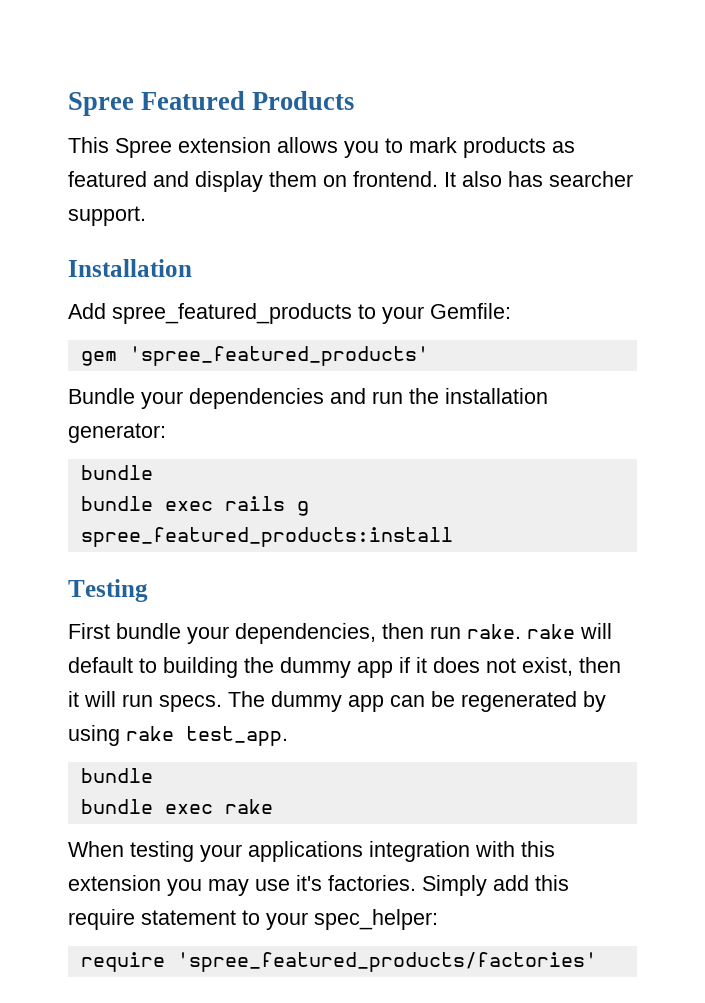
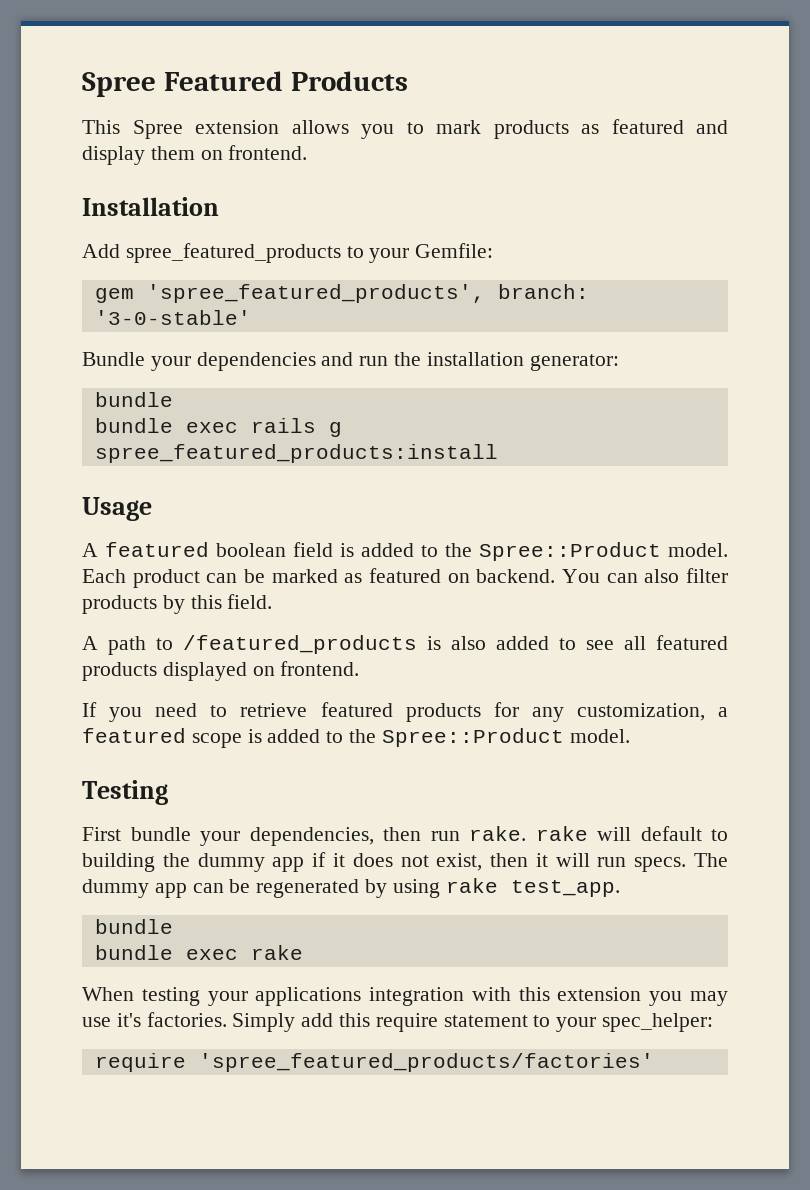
- It also has searcher support.
- gem 'spree_featured_products'
+ gem 'spree_featured_products', branch: '3-0-stable'
+ Usage
+ A featured boolean field is added to the Spree::Product model. Each product can be marked as featured on backend. You can also filter products by this field.
+ A path to /featured_products is also added to see all featured products displayed on frontend.
+ If you need to retrieve featured products for any customization, a featured scope is added to the Spree::Product model.

